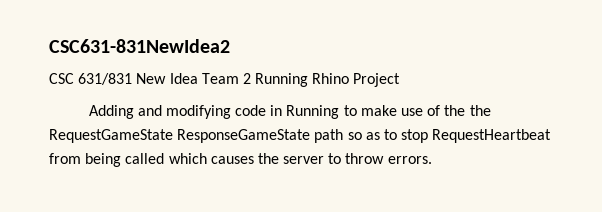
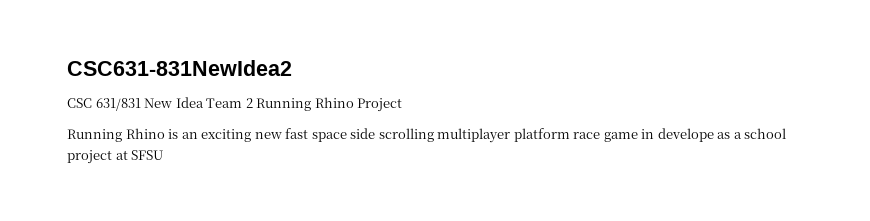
- Adding and modifying code in Running to make use of the the RequestGameState ResponseGameState path so as to stop RequestHeartbeat from being called which causes the server to throw errors.
+ Running Rhino is an exciting new fast space side scrolling multiplayer platform race game in develope as a school project at SFSU

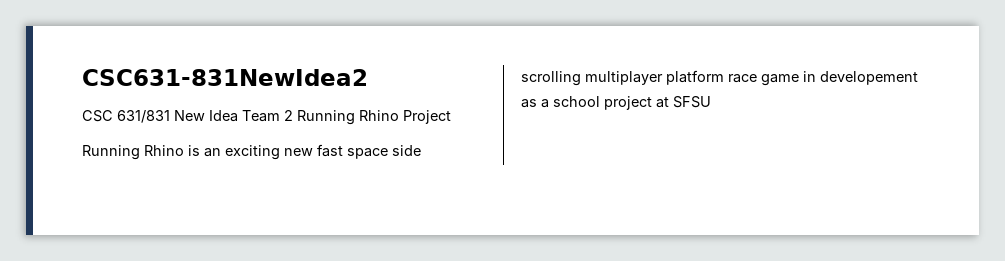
- Running Rhino is an exciting new fast space side scrolling multiplayer platform race game in develope as a school project at SFSU
+ Running Rhino is an exciting new fast space side scrolling multiplayer platform race game in developement as a school project at SFSU

